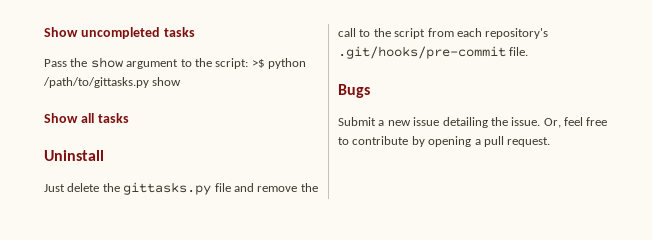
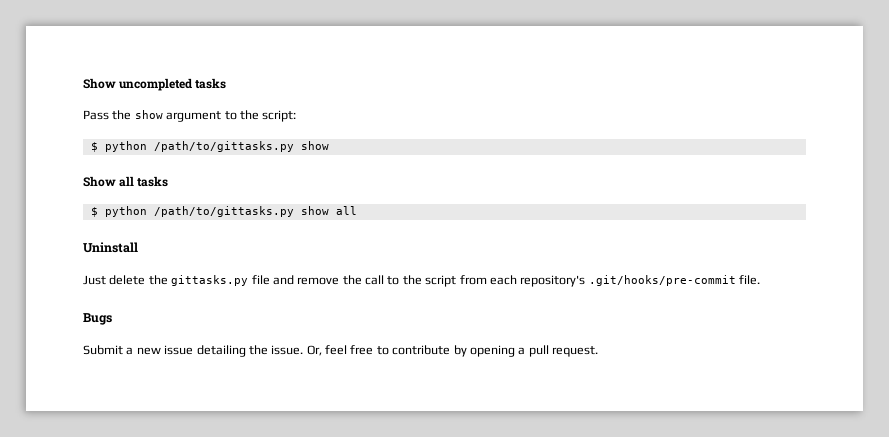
- Pass the show argument to the script: >$ python /path/to/gittasks.py show
+ Pass the show argument to the script:
+ $ python /path/to/gittasks.py show
+ $ python /path/to/gittasks.py show all

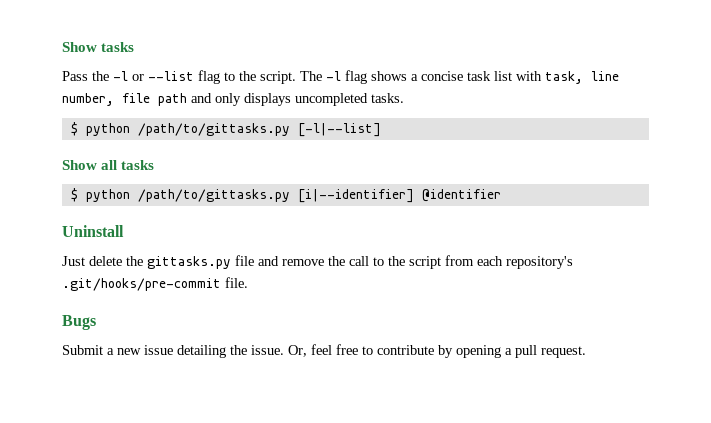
- Show uncompleted tasks
+ Show tasks
- Pass the show argument to the script:
- $ python /path/to/gittasks.py show
+ Pass the -l or --list flag to the script. The -l flag shows a concise task list with task, line number, file path and only displays uncompleted tasks.
+ $ python /path/to/gittasks.py [-l|--list]
- $ python /path/to/gittasks.py show all
+ $ python /path/to/gittasks.py [i|--identifier] @identifier

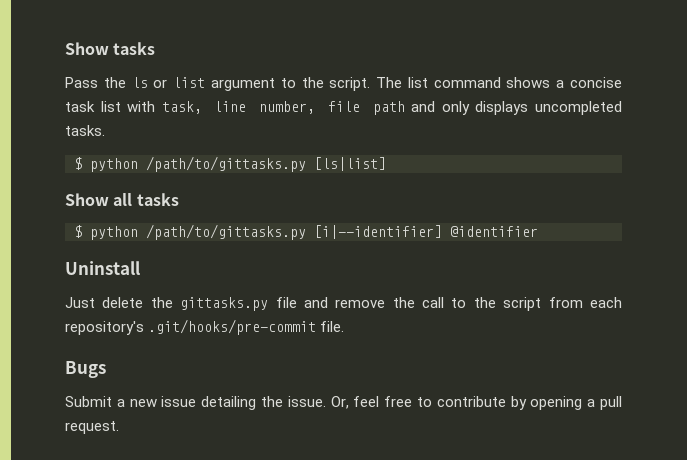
- Pass the -l or --list flag to the script.
+ Pass the ls or list argument to the script.
- The -l flag shows a concise task list with task, line number, file path and only displays uncompleted tasks.
+ The list command shows a concise task list with task, line number, file path and only displays uncompleted tasks.
- $ python /path/to/gittasks.py [-l|--list]
+ $ python /path/to/gittasks.py [ls|list]

